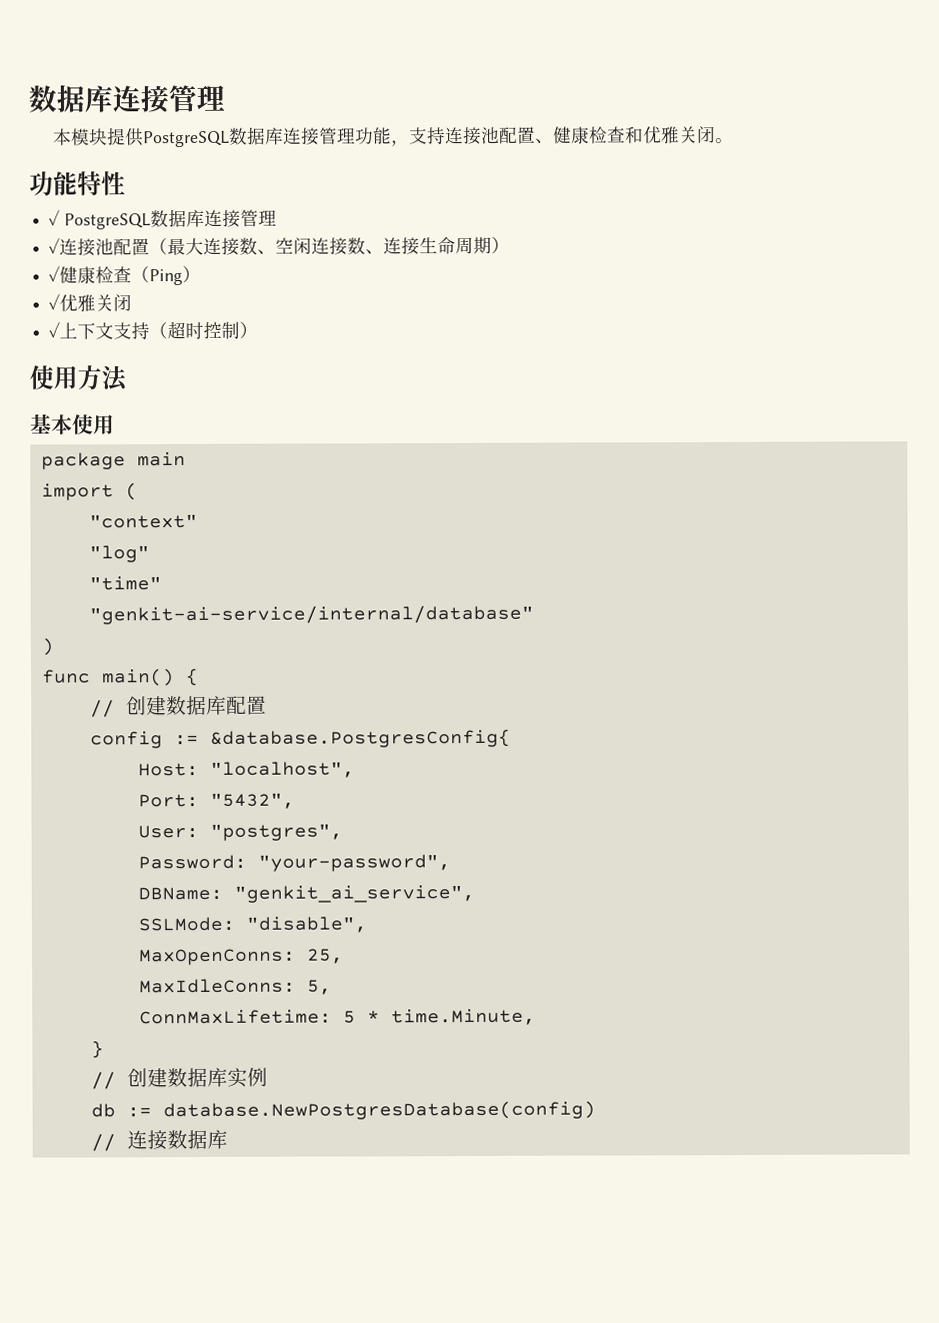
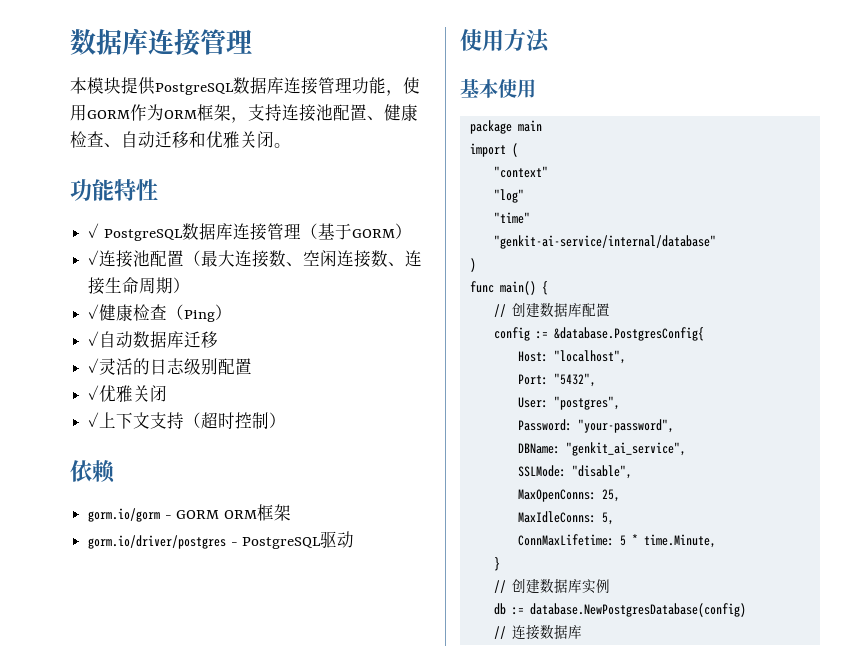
- 本模块提供PostgreSQL数据库连接管理功能，支持连接池配置、健康检查和优雅关闭。
+ 本模块提供PostgreSQL数据库连接管理功能，使用GORM作为ORM框架，支持连接池配置、健康检查、自动迁移和优雅关闭。
- ✓ PostgreSQL数据库连接管理
+ ✓ PostgreSQL数据库连接管理（基于GORM）
+ ✓自动数据库迁移
+ ✓灵活的日志级别配置
+ 依赖
+ gorm.io/gorm - GORM ORM框架
+ gorm.io/driver/postgres - PostgreSQL驱动

